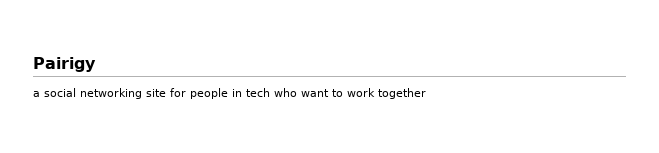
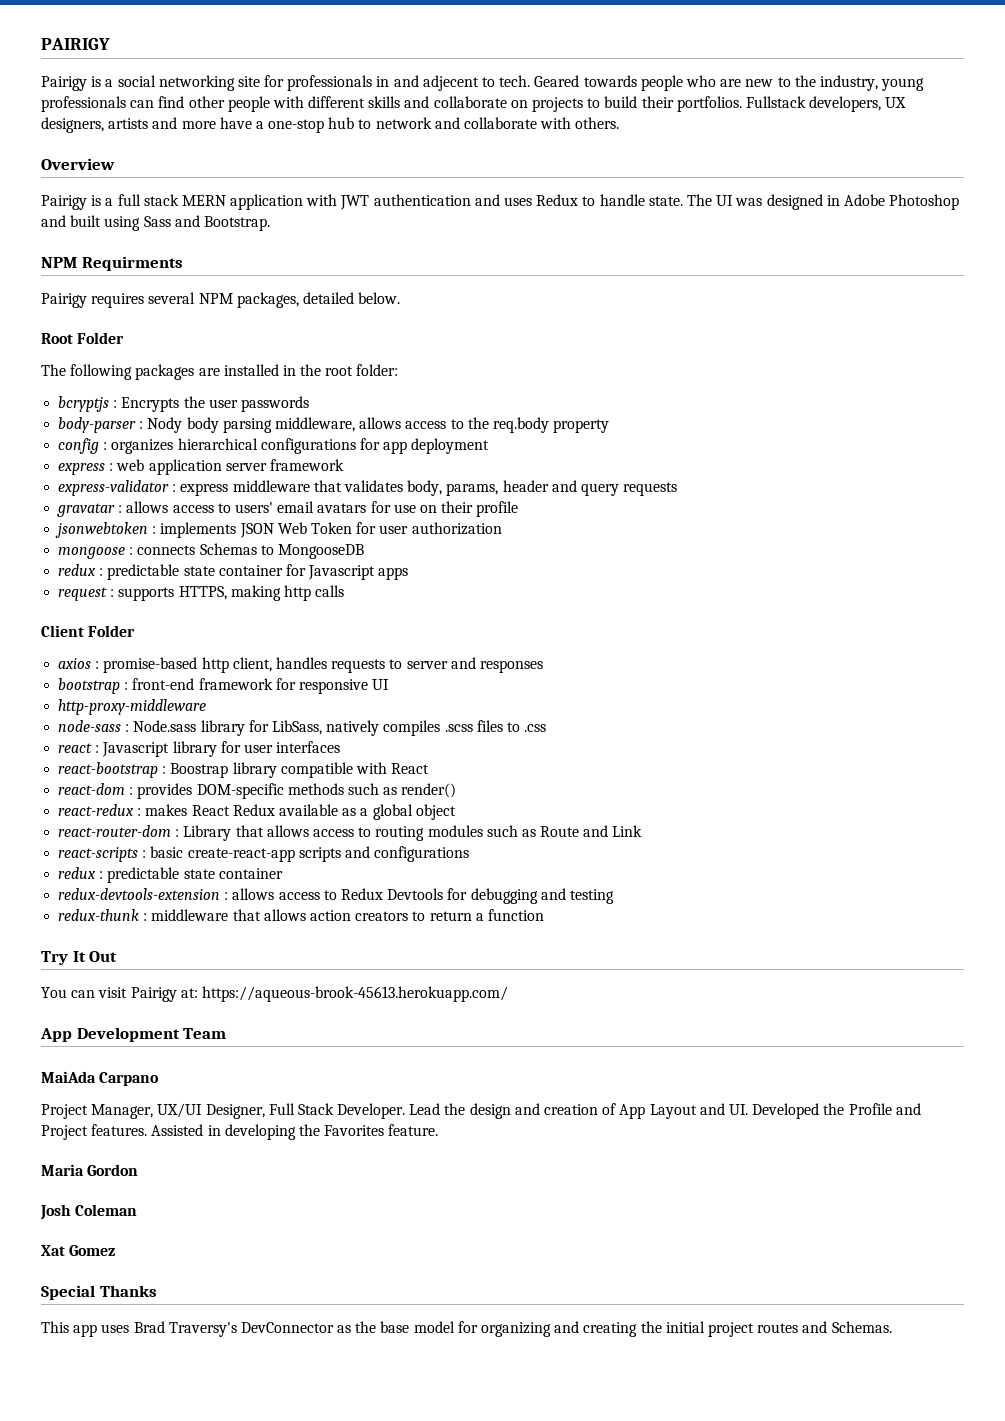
- Pairigy
- a social networking site for people in tech who want to work together
+ PAIRIGY
+ Pairigy is a social networking site for professionals in and adjecent to tech. Geared towards people who are new to the industry, young professionals can find other people with different skills and collaborate on projects to build their portfolios. Fullstack developers, UX designers, artists and more have a one-stop hub to network and collaborate with others.
+ Overview
+ Pairigy is a full stack MERN application with JWT authentication and uses Redux to handle state. The UI was designed in Adobe Photoshop and built using Sass and Bootstrap.
+ NPM Requirments
+ Pairigy requires several NPM packages, detailed below.
+ Root Folder
+ The following packages are installed in the root folder:
+ bcryptjs : Encrypts the user passwords
+ body-parser : Nody body parsing middleware, allows access to the req.body property
+ config : organizes hierarchical configurations for app deployment
+ express : web application server framework
+ express-validator : express middleware that validates body, params, header and query requests
+ gravatar : allows access to users' email avatars for use on their profile
+ jsonwebtoken : implements JSON Web Token for user authorization
+ mongoose : connects Schemas to MongooseDB
+ redux : predictable state container for Javascript apps
+ request : supports HTTPS, making http calls
+ Client Folder
+ axios : promise-based http client, handles requests to server and responses
+ bootstrap : front-end framework for responsive UI
+ http-proxy-middleware
+ node-sass : Node.sass library for LibSass, natively compiles .scss files to .css
+ react : Javascript library for user interfaces
+ react-bootstrap : Boostrap library compatible with React
+ react-dom : provides DOM-specific methods such as render()
+ react-redux : makes React Redux available as a global object
+ react-router-dom : Library that allows access to routing modules such as Route and Link
+ react-scripts : basic create-react-app scripts and configurations
+ redux : predictable state container
+ redux-devtools-extension : allows access to Redux Devtools for debugging and testing
+ redux-thunk : middleware that allows action creators to return a function
+ Try It Out
+ You can visit Pairigy at: https://aqueous-brook-45613.herokuapp.com/
+ App Development Team
+ MaiAda Carpano
+ Project Manager, UX/UI Designer, Full Stack Developer. Lead the design and creation of App Layout and UI. Developed the Profile and Project features. Assisted in developing the Favorites feature.
+ Maria Gordon
+ Josh Coleman
+ Xat Gomez
+ Special Thanks
+ This app uses Brad Traversy's DevConnector as the base model for organizing and creating the initial project routes and Schemas.

